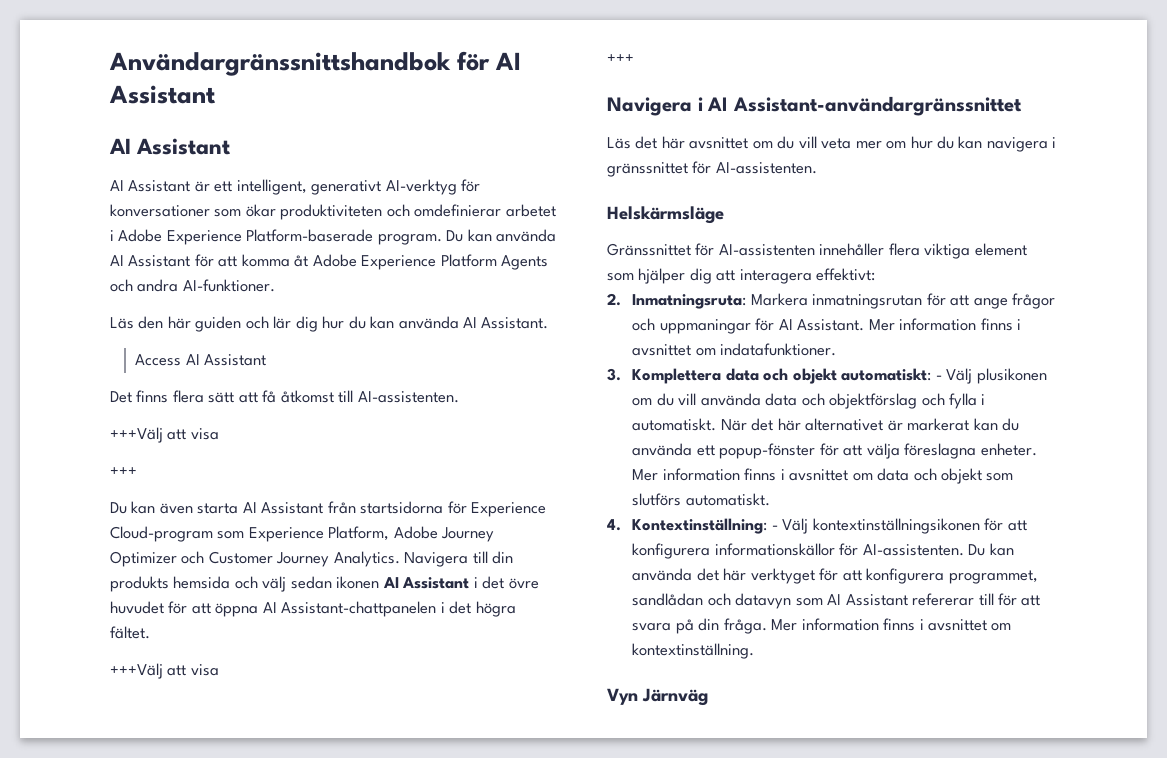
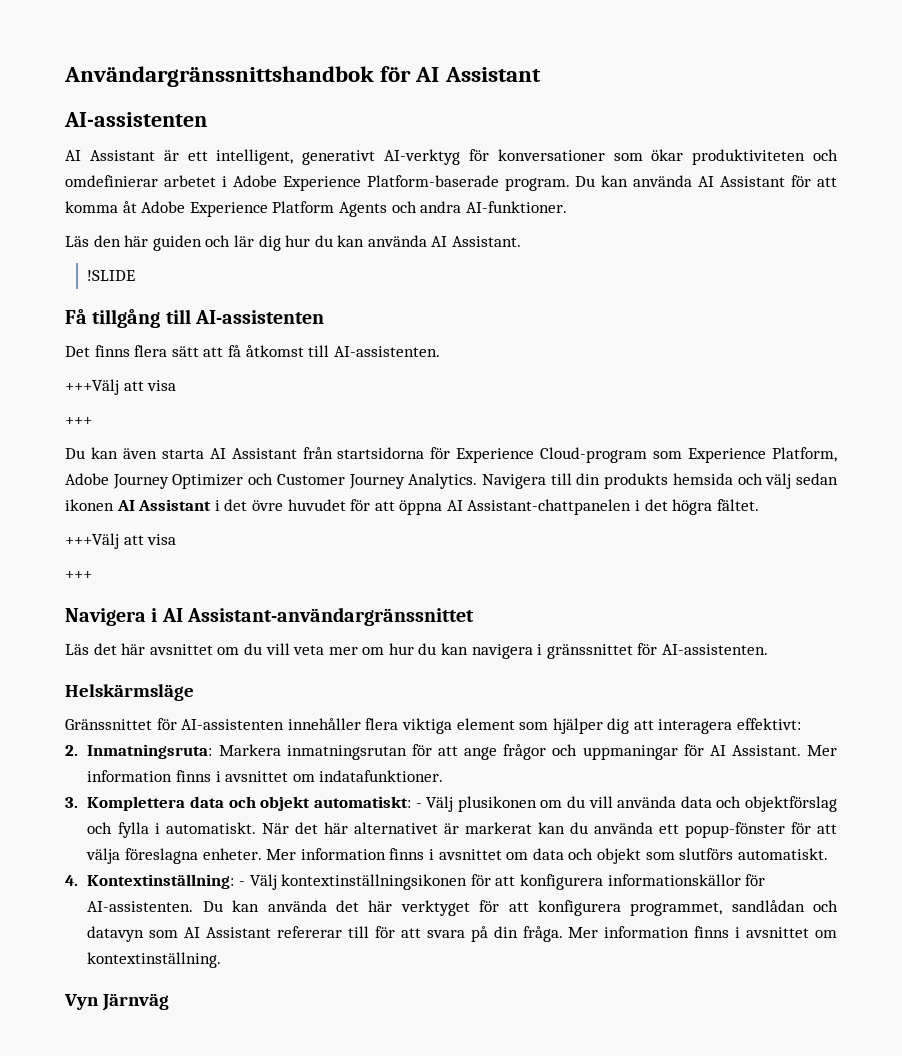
  Användargränssnittshandbok för AI Assistant
- AI Assistant
+ AI-assistenten
- Access AI Assistant
+ !SLIDE
+ Få tillgång till AI-assistenten

